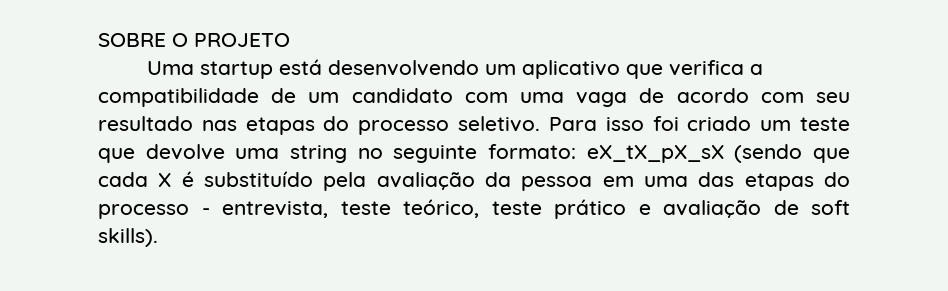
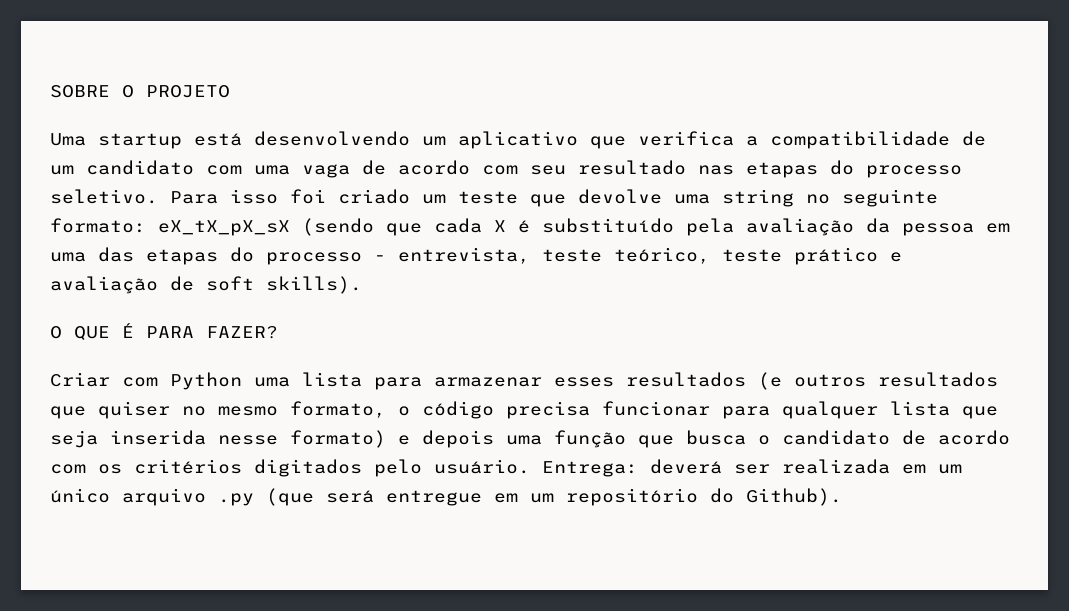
+ O QUE É PARA FAZER?
+ Criar com Python uma lista para armazenar esses resultados (e outros resultados que quiser no mesmo formato, o código precisa funcionar para qualquer lista que seja inserida nesse formato) e depois uma função que busca o candidato de acordo com os critérios digitados pelo usuário. Entrega: deverá ser realizada em um único arquivo .py (que será entregue em um repositório do Github).

